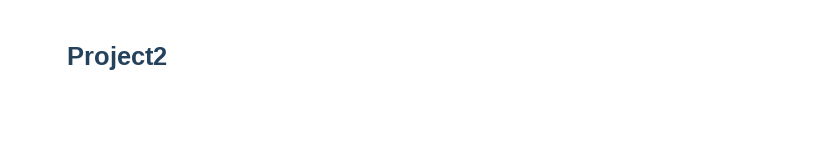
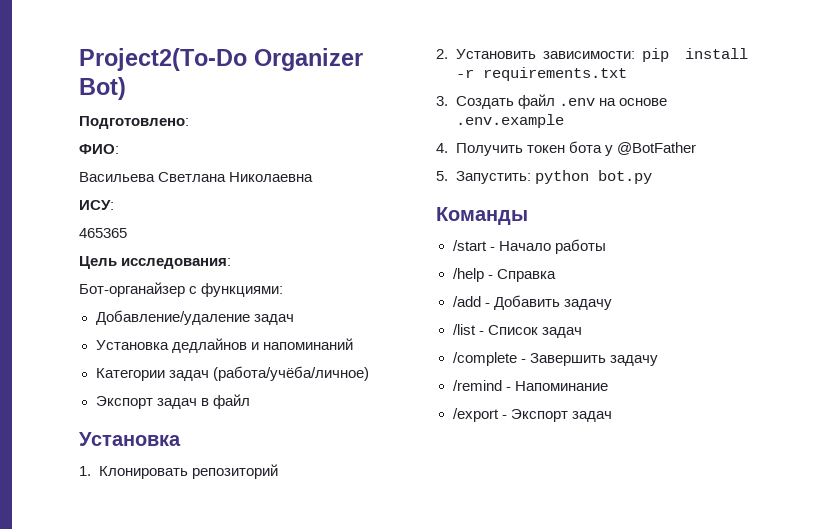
- Project2
+ Project2(To-Do Organizer Bot)
+ Подготовлено:
+ ФИО:
+ Васильева Светлана Николаевна
+ ИСУ:
+ 465365
+ Цель исследования:
+ Бот-органайзер с функциями:
+ Добавление/удаление задач
+ Установка дедлайнов и напоминаний
+ Категории задач (работа/учёба/личное)
+ Экспорт задач в файл
+ Установка
+ 1. Клонировать репозиторий
+ 2. Установить зависимости: pip install -r requirements.txt
+ 3. Создать файл .env на основе .env.example
+ 4. Получить токен бота у @BotFather
+ 5. Запустить: python bot.py
+ Команды
+ /start - Начало работы
+ /help - Справка
+ /add - Добавить задачу
+ /list - Список задач
+ /complete - Завершить задачу
+ /remind - Напоминание
+ /export - Экспорт задач

